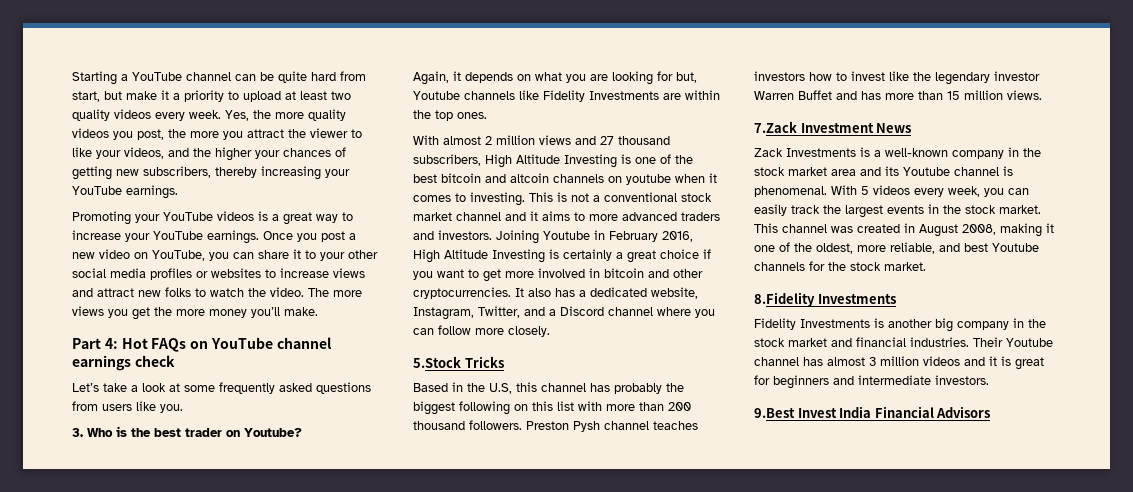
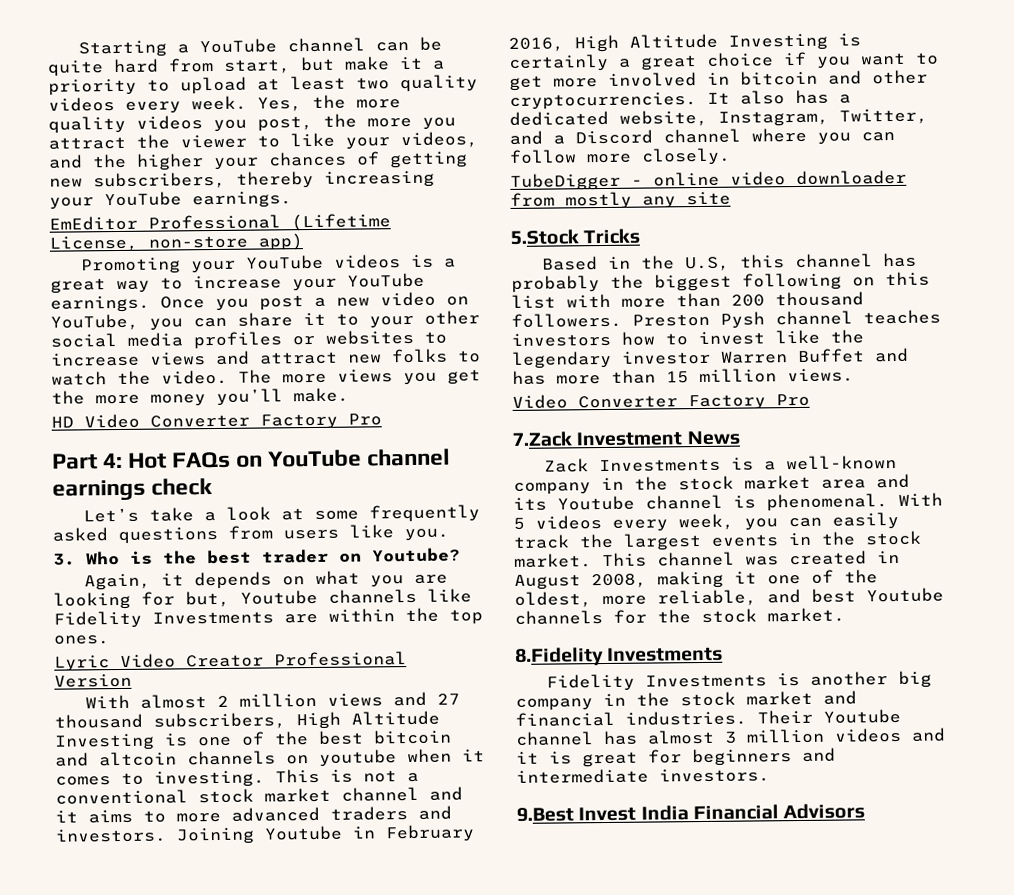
+ EmEditor Professional (Lifetime License, non-store app)
+ HD Video Converter Factory Pro
+ Lyric Video Creator Professional Version
+ TubeDigger - online video downloader from mostly any site
  Preston Pysh channel teaches investors how to invest like the legendary investor Warren Buffet and has more than 15 million views.
+ Video Converter Factory Pro

